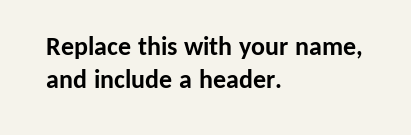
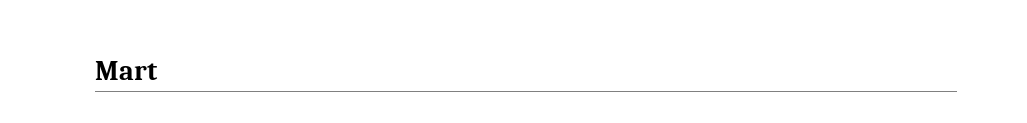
- Replace this with your name, and include a header.
+ Mart

